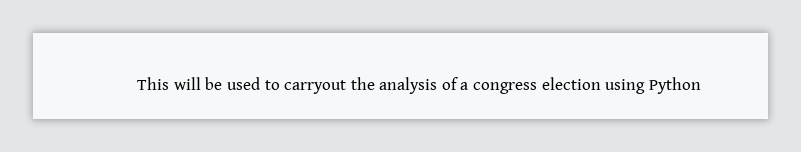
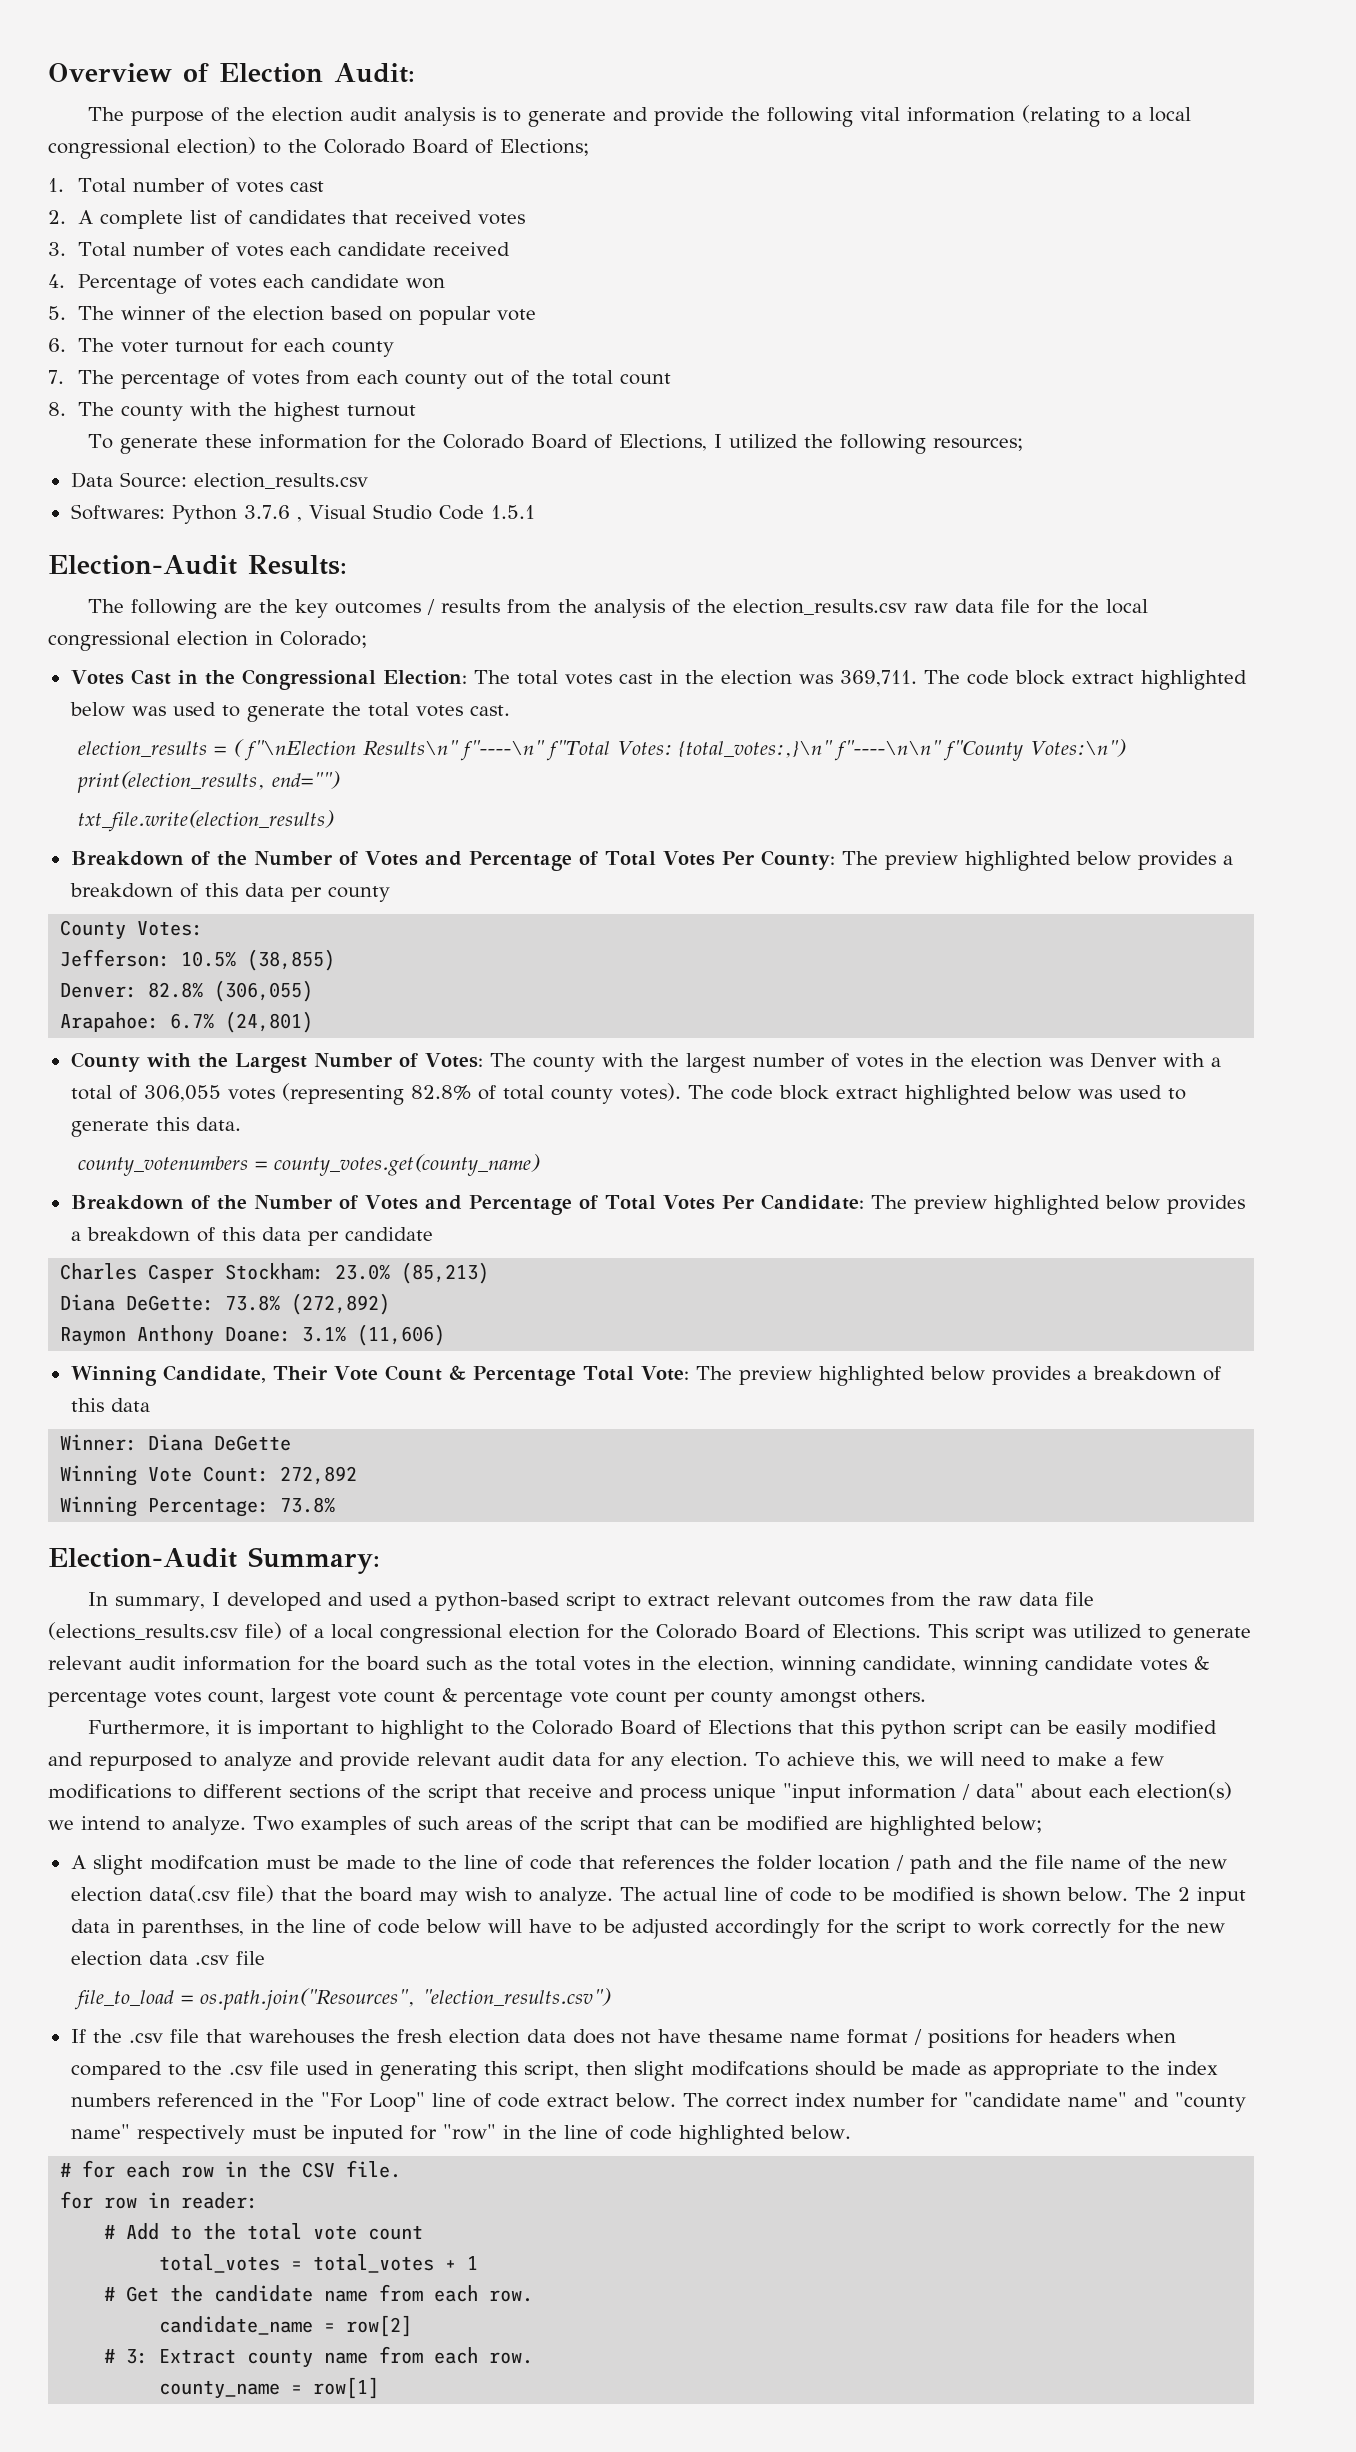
- This will be used to carryout the analysis of a congress election using Python
+ Overview of Election Audit:
+ The purpose of the election audit analysis is to generate and provide the following vital information (relating to a local congressional election) to the Colorado Board of Elections;
+ 1. Total number of votes cast
+ 2. A complete list of candidates that received votes
+ 3. Total number of votes each candidate received
+ 4. Percentage of votes each candidate won
+ 5. The winner of the election based on popular vote
+ 6. The voter turnout for each county
+ 7. The percentage of votes from each county out of the total count
+ 8. The county with the highest turnout
+ To generate these information for the Colorado Board of Elections, I utilized the following resources;
+ Data Source: election_results.csv
+ Softwares: Python 3.7.6 , Visual Studio Code 1.5.1
+ Election-Audit Results:
+ The following are the key outcomes / results from the analysis of the election_results.csv raw data file for the local congressional election in Colorado;
+ Votes Cast in the Congressional Election: The total votes cast in the election was 369,711. The code block extract highlighted below was used to generate the total votes cast.
+ election_results = ( f"\nElection Results\n" f"----\n" f"Total Votes: {total_votes:,}\n" f"----\n\n" f"County Votes:\n") print(election_results, end="")
+ txt_file.write(election_results)
+ Breakdown of the Number of Votes and Percentage of Total Votes Per County: The preview highlighted below provides a breakdown of this data per county
+ County Votes:
+ Jefferson: 10.5% (38,855)
+ Denver: 82.8% (306,055)
+ Arapahoe: 6.7% (24,801)
+ County with the Largest Number of Votes: The county with the largest number of votes in the election was Denver with a total of 306,055 votes (representing 82.8% of total county votes). The code block extract highlighted below was used to generate this data.
+ county_votenumbers = county_votes.get(county_name)
+ Breakdown of the Number of Votes and Percentage of Total Votes Per Candidate: The preview highlighted below provides a breakdown of this data per candidate
+ Charles Casper Stockham: 23.0% (85,213)
+ Diana DeGette: 73.8% (272,892)
+ Raymon Anthony Doane: 3.1% (11,606)
+ Winning Candidate, Their Vote Count & Percentage Total Vote: The preview highlighted below provides a breakdown of this data
+ Winner: Diana DeGette
+ Winning Vote Count: 272,892
+ Winning Percentage: 73.8%
+ Election-Audit Summary:
+ In summary, I developed and used a python-based script to extract relevant outcomes from the raw data file (elections_results.csv file) of a local congressional election for the Colorado Board of Elections. This script was utilized to generate relevant audit information for the board such as the total votes in the election, winning candidate, winning candidate votes & percentage votes count, largest vote count & percentage vote count per county amongst others.
+ Furthermore, it is important to highlight to the Colorado Board of Elections that this python script can be easily modified and repurposed to analyze and provide relevant audit data for any election. To achieve this, we will need to make a few modifications to different sections of the script that receive and process unique "input information / data" about each election(s) we intend to analyze. Two examples of such areas of the script that can be modified are highlighted below;
+ A slight modifcation must be made to the line of code that references the folder location / path and the file name of the new election data(.csv file) that the board may wish to analyze. The actual line of code to be modified is shown below. The 2 input data in parenthses, in the line of code below will have to be adjusted accordingly for the script to work correctly for the new election data .csv file
+ file_to_load = os.path.join("Resources", "election_results.csv")
+ If the .csv file that warehouses the fresh election data does not have thesame name format / positions for headers when compared to the .csv file used in generating this script, then slight modifcations should be made as appropriate to the index numbers referenced in the "For Loop" line of code extract below. The correct index number for "candidate name" and "county name" respectively must be inputed for "row" in the line of code highlighted below.
+ # for each row in the CSV file.
+ for row in reader:
+ # Add to the total vote count
+ total_votes = total_votes + 1
+ # Get the candidate name from each row.
+ candidate_name = row[2]
+ # 3: Extract county name from each row.
+ county_name = row[1]

